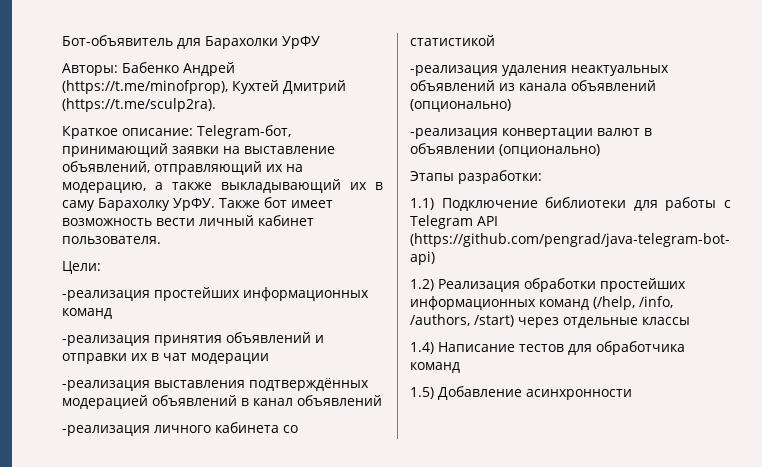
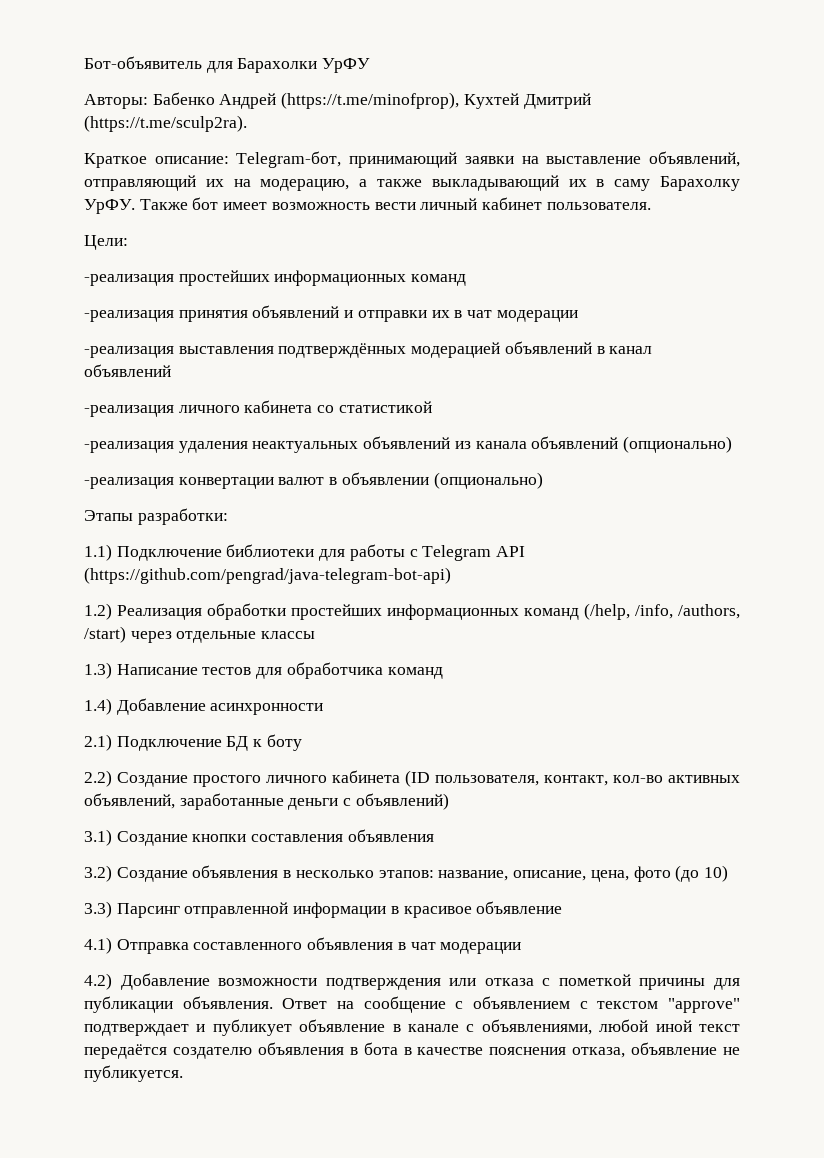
- 1.4) Написание тестов для обработчика команд
+ 1.3) Написание тестов для обработчика команд
- 1.5) Добавление асинхронности
+ 1.4) Добавление асинхронности
+ 2.1) Подключение БД к боту
+ 2.2) Создание простого личного кабинета (ID пользователя, контакт, кол-во активных объявлений, заработанные деньги с объявлений)
+ 3.1) Создание кнопки составления объявления
+ 3.2) Создание объявления в несколько этапов: название, описание, цена, фото (до 10)
+ 3.3) Парсинг отправленной информации в красивое объявление
+ 4.1) Отправка составленного объявления в чат модерации
+ 4.2) Добавление возможности подтверждения или отказа с пометкой причины для публикации объявления. Ответ на сообщение с объявлением с текстом "approve" подтверждает и публикует объявление в канале с объявлениями, любой иной текст передаётся создателю объявления в бота в качестве пояснения отказа, объявление не публикуется.

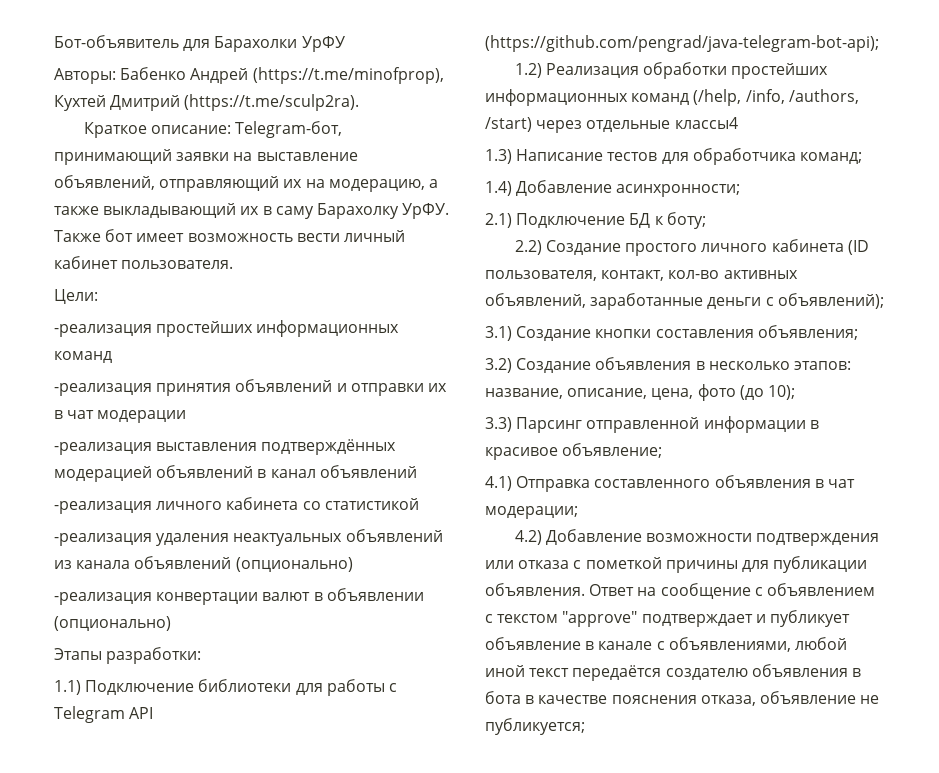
- 1.1) Подключение библиотеки для работы с Telegram API (https://github.com/pengrad/java-telegram-bot-api)
+ 1.1) Подключение библиотеки для работы с Telegram API (https://github.com/pengrad/java-telegram-bot-api);
- 1.2) Реализация обработки простейших информационных команд (/help, /info, /authors, /start) через отдельные классы
+ 1.2) Реализация обработки простейших информационных команд (/help, /info, /authors, /start) через отдельные классы4
- 1.3) Написание тестов для обработчика команд
+ 1.3) Написание тестов для обработчика команд;
- 1.4) Добавление асинхронности
+ 1.4) Добавление асинхронности;
- 2.1) Подключение БД к боту
+ 2.1) Подключение БД к боту;
- 2.2) Создание простого личного кабинета (ID пользователя, контакт, кол-во активных объявлений, заработанные деньги с объявлений)
+ 2.2) Создание простого личного кабинета (ID пользователя, контакт, кол-во активных объявлений, заработанные деньги с объявлений);
- 3.1) Создание кнопки составления объявления
+ 3.1) Создание кнопки составления объявления;
- 3.2) Создание объявления в несколько этапов: название, описание, цена, фото (до 10)
+ 3.2) Создание объявления в несколько этапов: название, описание, цена, фото (до 10);
- 3.3) Парсинг отправленной информации в красивое объявление
+ 3.3) Парсинг отправленной информации в красивое объявление;
- 4.1) Отправка составленного объявления в чат модерации
+ 4.1) Отправка составленного объявления в чат модерации;
- Ответ на сообщение с объявлением с текстом "approve" подтверждает и публикует объявление в канале с объявлениями, любой иной текст передаётся создателю объявления в бота в качестве пояснения отказа, объявление не публикуется.
+ Ответ на сообщение с объявлением с текстом "approve" подтверждает и публикует объявление в канале с объявлениями, любой иной текст передаётся создателю объявления в бота в качестве пояснения отказа, объявление не публикуется;

